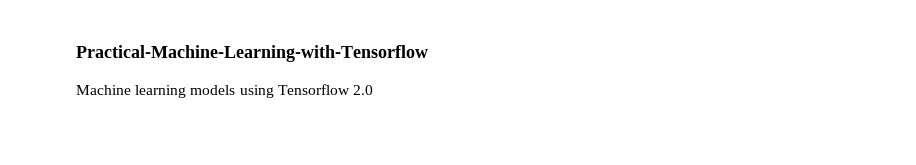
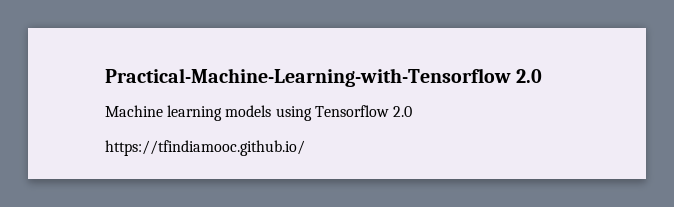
- Practical-Machine-Learning-with-Tensorflow
+ Practical-Machine-Learning-with-Tensorflow 2.0
+ https://tfindiamooc.github.io/

